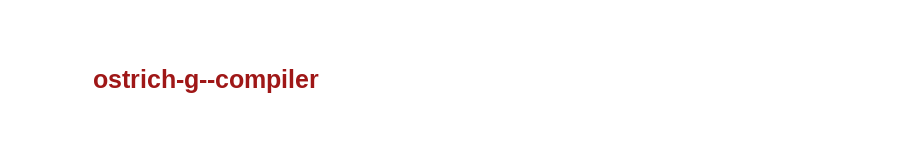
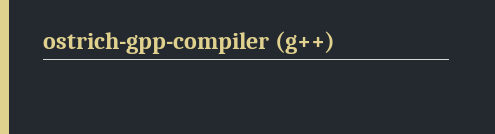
- ostrich-g--compiler
+ ostrich-gpp-compiler (g++)

